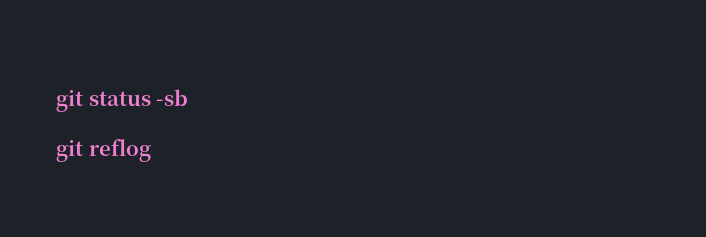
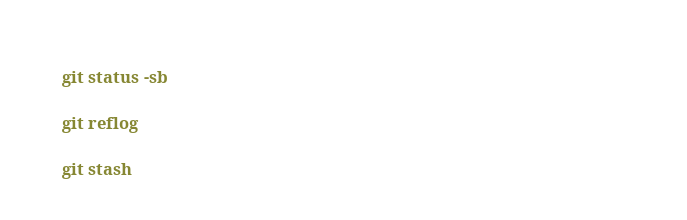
+ git stash

